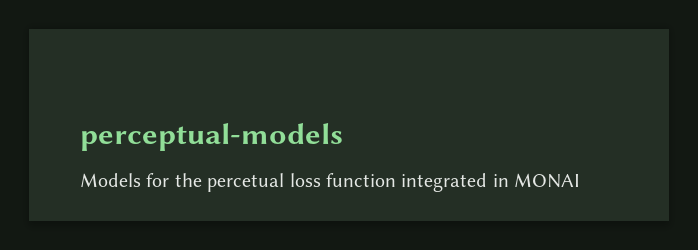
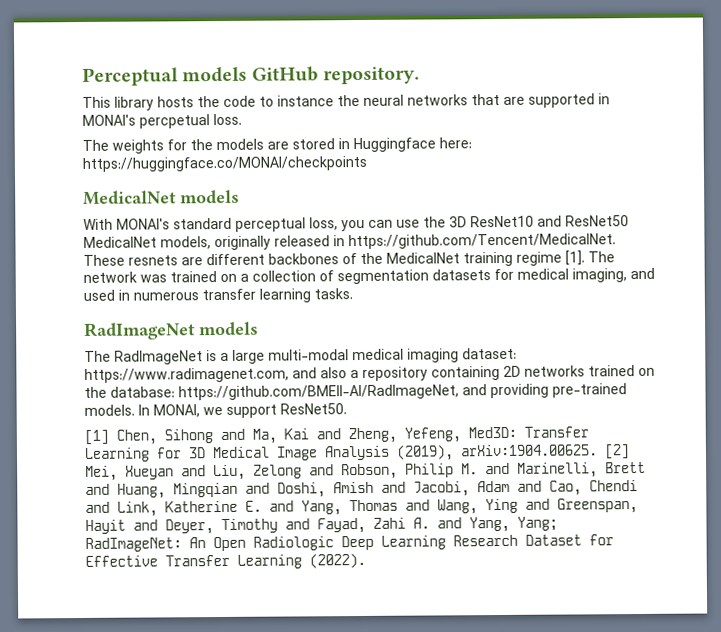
- perceptual-models
- Models for the percetual loss function integrated in MONAI
+ Perceptual models GitHub repository.
+ This library hosts the code to instance the neural networks that are supported in MONAI's percpetual loss.
+ The weights for the models are stored in Huggingface here: https://huggingface.co/MONAI/checkpoints
+ MedicalNet models
+ With MONAI's standard perceptual loss, you can use the 3D ResNet10 and ResNet50 MedicalNet models, originally released in https://github.com/Tencent/MedicalNet. These resnets are different backbones of the MedicalNet training regime [1]. The network was trained on a collection of segmentation datasets for medical imaging, and used in numerous transfer learning tasks.
+ RadImageNet models
+ The RadImageNet is a large multi-modal medical imaging dataset: https://www.radimagenet.com, and also a repository containing 2D networks trained on the database: https://github.com/BMEII-AI/RadImageNet, and providing pre-trained models. In MONAI, we support ResNet50.
+ [1] Chen, Sihong and Ma, Kai and Zheng, Yefeng, Med3D: Transfer Learning for 3D Medical Image Analysis (2019), arXiv:1904.00625. [2] Mei, Xueyan and Liu, Zelong and Robson, Philip M. and Marinelli, Brett and Huang, Mingqian and Doshi, Amish and Jacobi, Adam and Cao, Chendi and Link, Katherine E. and Yang, Thomas and Wang, Ying and Greenspan, Hayit and Deyer, Timothy and Fayad, Zahi A. and Yang, Yang; RadImageNet: An Open Radiologic Deep Learning Research Dataset for Effective Transfer Learning (2022).

